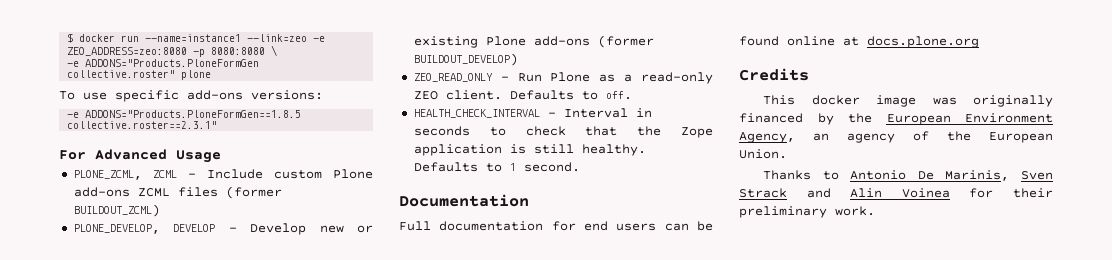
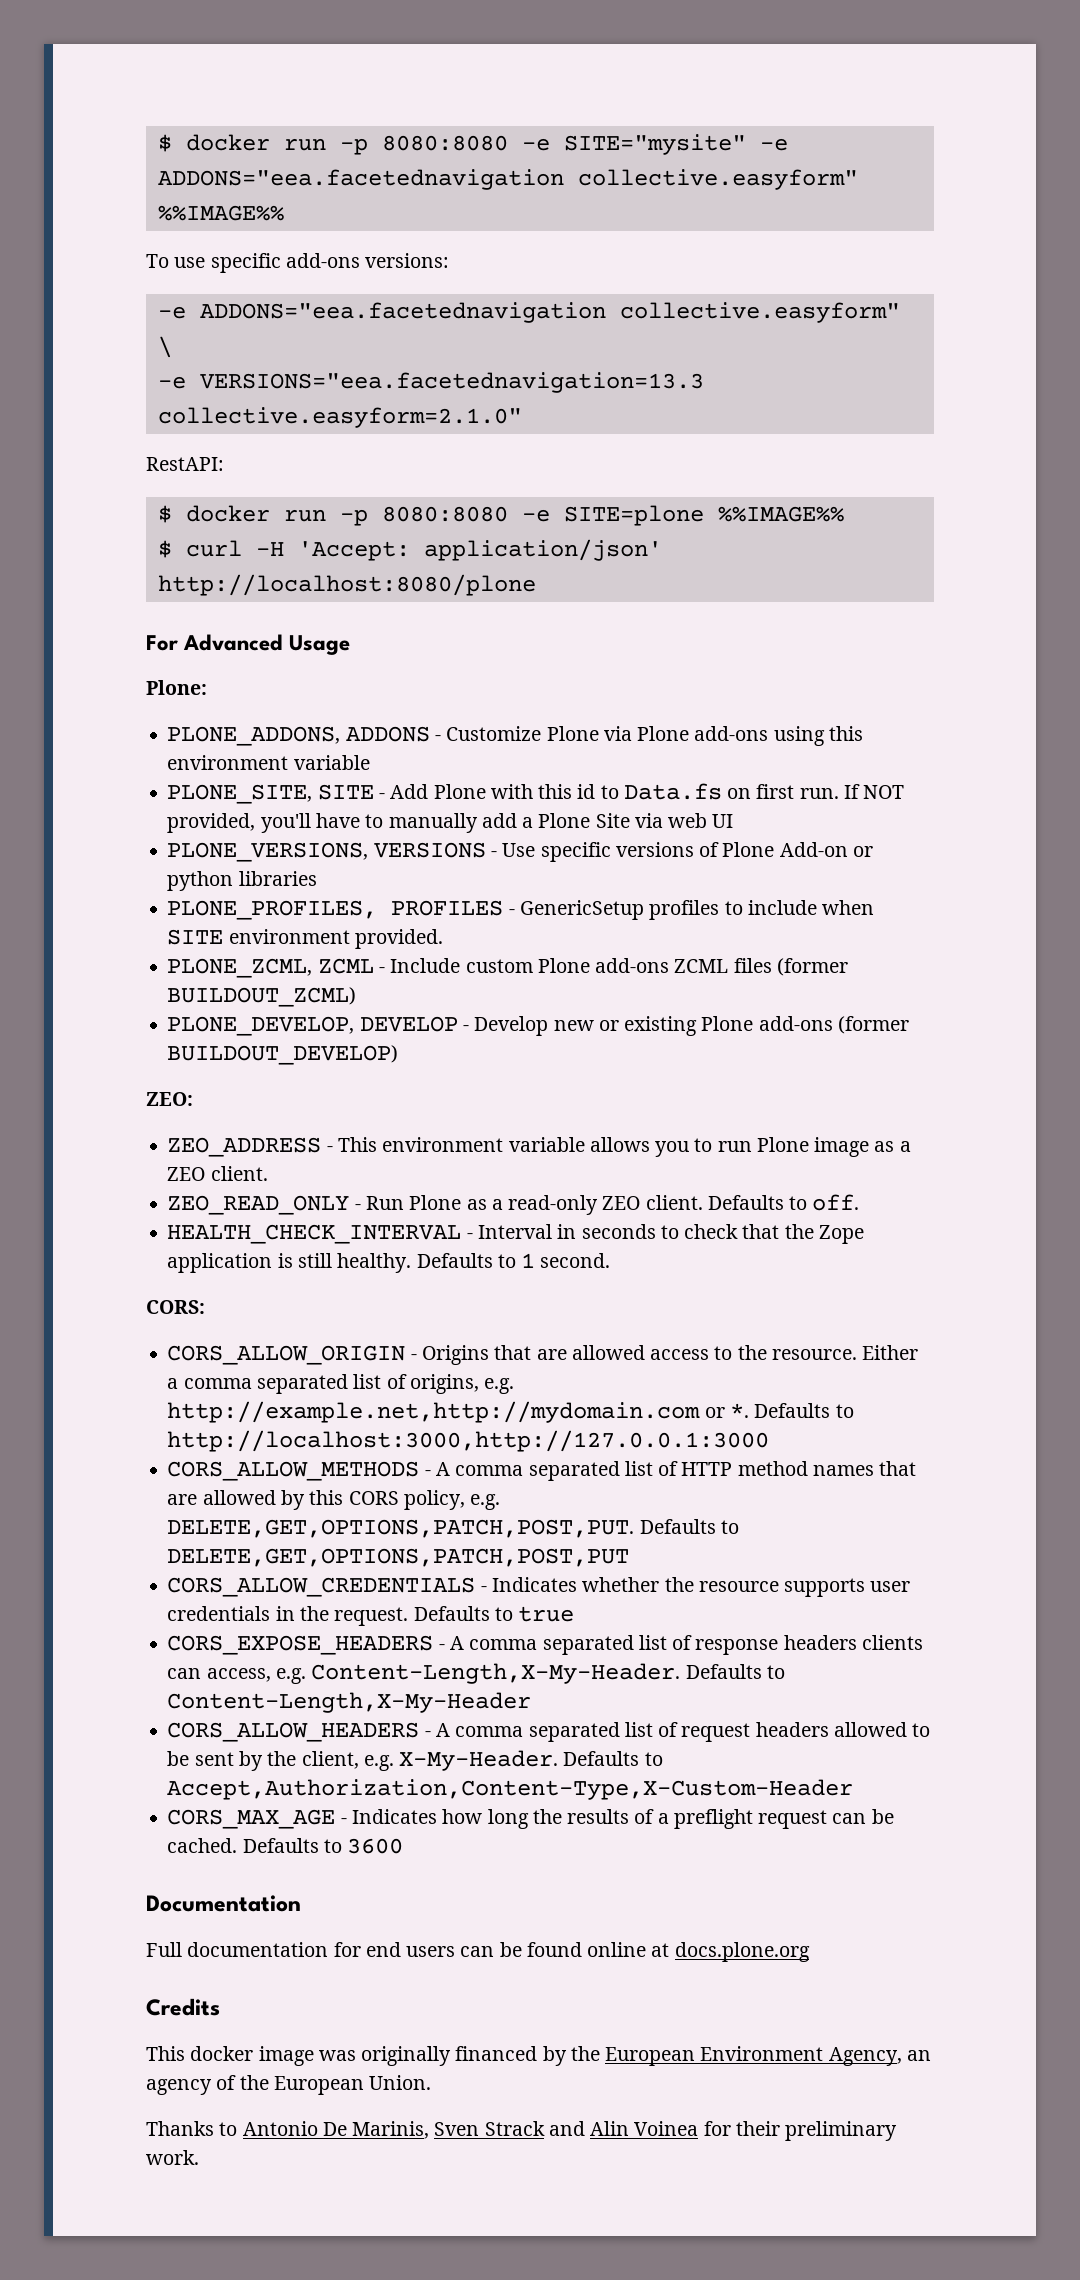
- $ docker run --name=instance1 --link=zeo -e ZEO_ADDRESS=zeo:8080 -p 8080:8080 \
- -e ADDONS="Products.PloneFormGen collective.roster" plone
+ $ docker run -p 8080:8080 -e SITE="mysite" -e ADDONS="eea.facetednavigation collective.easyform" %%IMAGE%%
- -e ADDONS="Products.PloneFormGen==1.8.5 collective.roster==2.3.1"
+ -e ADDONS="eea.facetednavigation collective.easyform" \
+ -e VERSIONS="eea.facetednavigation=13.3 collective.easyform=2.1.0"
+ RestAPI:
+ $ docker run -p 8080:8080 -e SITE=plone %%IMAGE%%
+ $ curl -H 'Accept: application/json' http://localhost:8080/plone
  For Advanced Usage
+ Plone:
+ PLONE_ADDONS, ADDONS - Customize Plone via Plone add-ons using this environment variable
+ PLONE_SITE, SITE - Add Plone with this id to Data.fs on first run. If NOT provided, you'll have to manually add a Plone Site via web UI
+ PLONE_VERSIONS, VERSIONS - Use specific versions of Plone Add-on or python libraries
+ PLONE_PROFILES, PROFILES - GenericSetup profiles to include when SITE environment provided.
+ ZEO:
+ ZEO_ADDRESS - This environment variable allows you to run Plone image as a ZEO client.
+ CORS:
+ CORS_ALLOW_ORIGIN - Origins that are allowed access to the resource. Either a comma separated list of origins, e.g. http://example.net,http://mydomain.com or *. Defaults to http://localhost:3000,http://127.0.0.1:3000
+ CORS_ALLOW_METHODS - A comma separated list of HTTP method names that are allowed by this CORS policy, e.g. DELETE,GET,OPTIONS,PATCH,POST,PUT. Defaults to DELETE,GET,OPTIONS,PATCH,POST,PUT
+ CORS_ALLOW_CREDENTIALS - Indicates whether the resource supports user credentials in the request. Defaults to true
+ CORS_EXPOSE_HEADERS - A comma separated list of response headers clients can access, e.g. Content-Length,X-My-Header. Defaults to Content-Length,X-My-Header
+ CORS_ALLOW_HEADERS - A comma separated list of request headers allowed to be sent by the client, e.g. X-My-Header. Defaults to Accept,Authorization,Content-Type,X-Custom-Header
+ CORS_MAX_AGE - Indicates how long the results of a preflight request can be cached. Defaults to 3600

